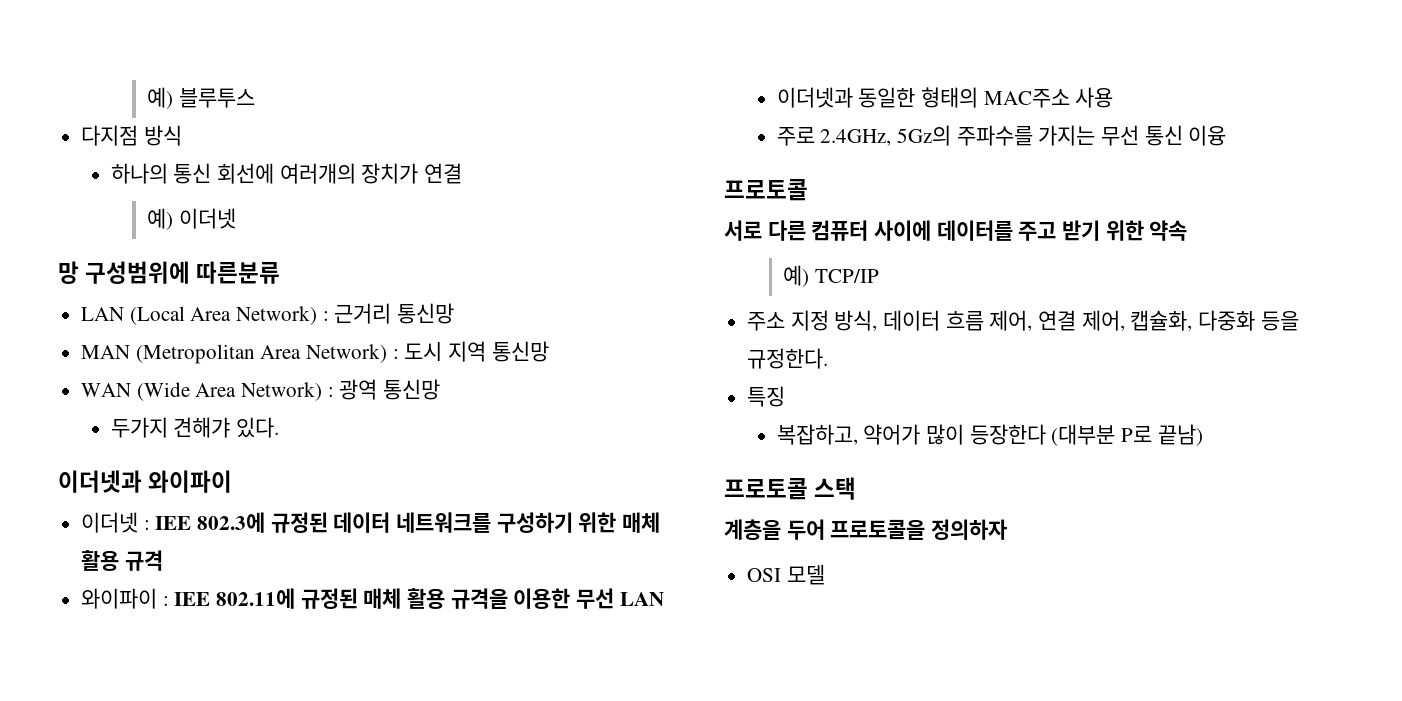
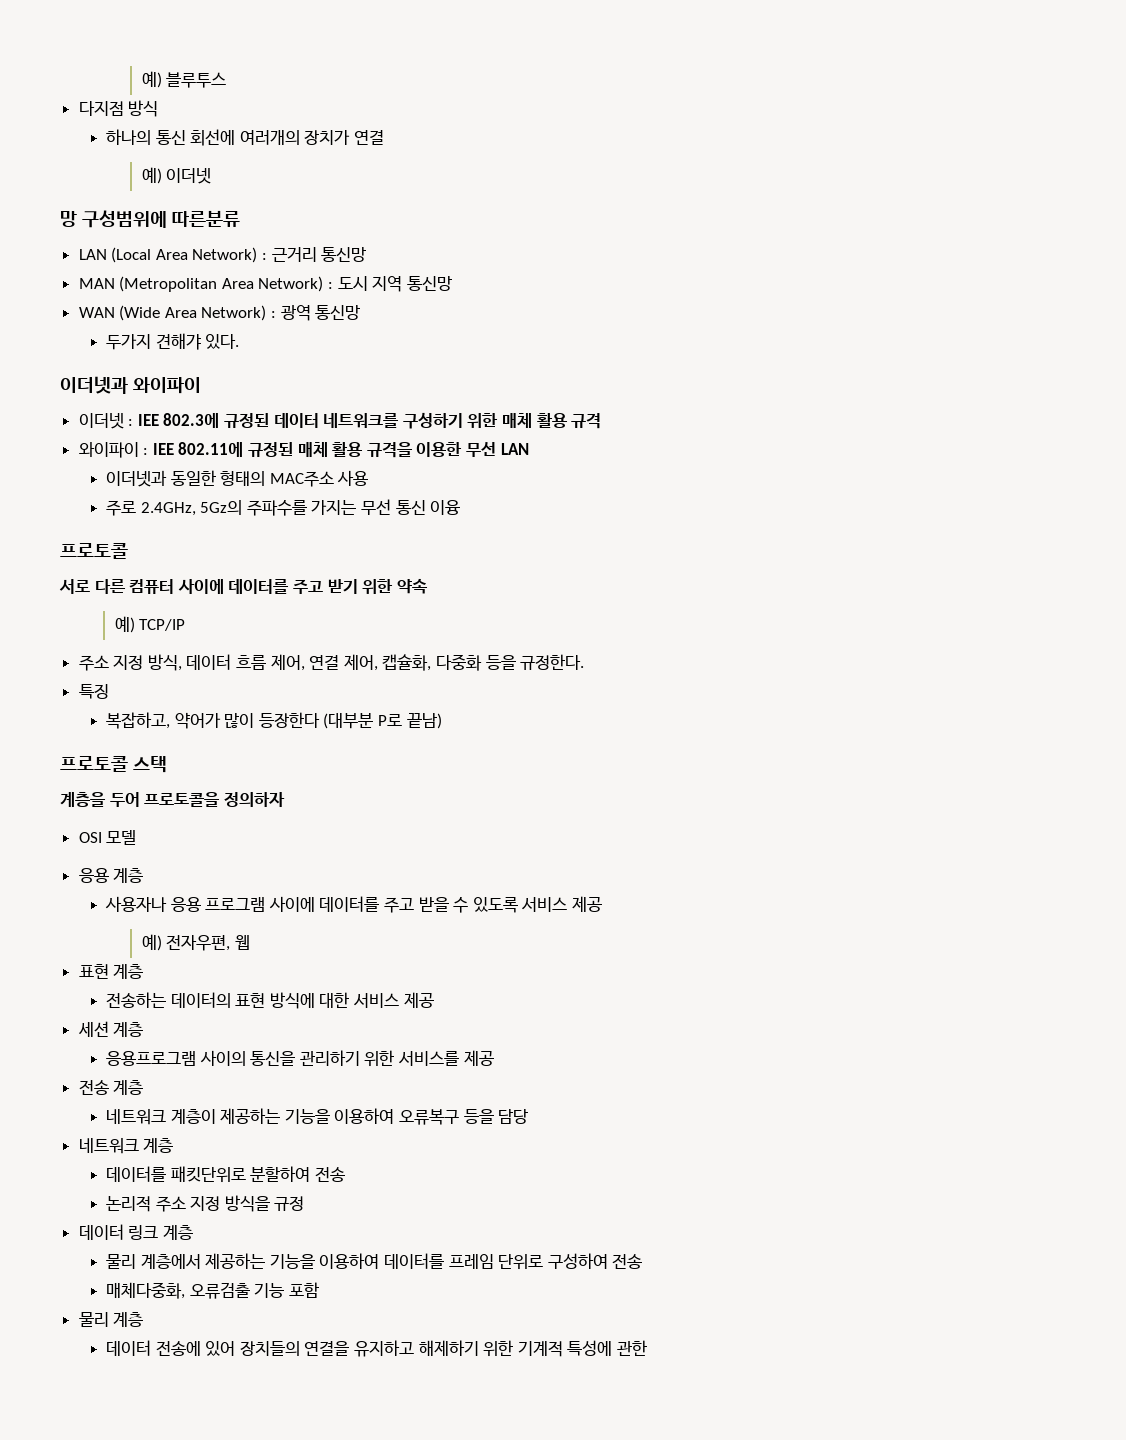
+ 응용 계층
+ 사용자나 응용 프로그램 사이에 데이터를 주고 받을 수 있도록 서비스 제공
+ 예) 전자우편, 웹
+ 표현 계층
+ 전송하는 데이터의 표현 방식에 대한 서비스 제공
+ 세션 계층
+ 응용프로그램 사이의 통신을 관리하기 위한 서비스를 제공
+ 전송 계층
+ 네트워크 계층이 제공하는 기능을 이용하여 오류복구 등을 담당
+ 네트워크 계층
+ 데이터를 패킷단위로 분할하여 전송
+ 논리적 주소 지정 방식을 규정
+ 데이터 링크 계층
+ 물리 계층에서 제공하는 기능을 이용하여 데이터를 프레임 단위로 구성하여 전송
+ 매체다중화, 오류검출 기능 포함
+ 물리 계층
+ 데이터 전송에 있어 장치들의 연결을 유지하고 해제하기 위한 기계적 특성에 관한

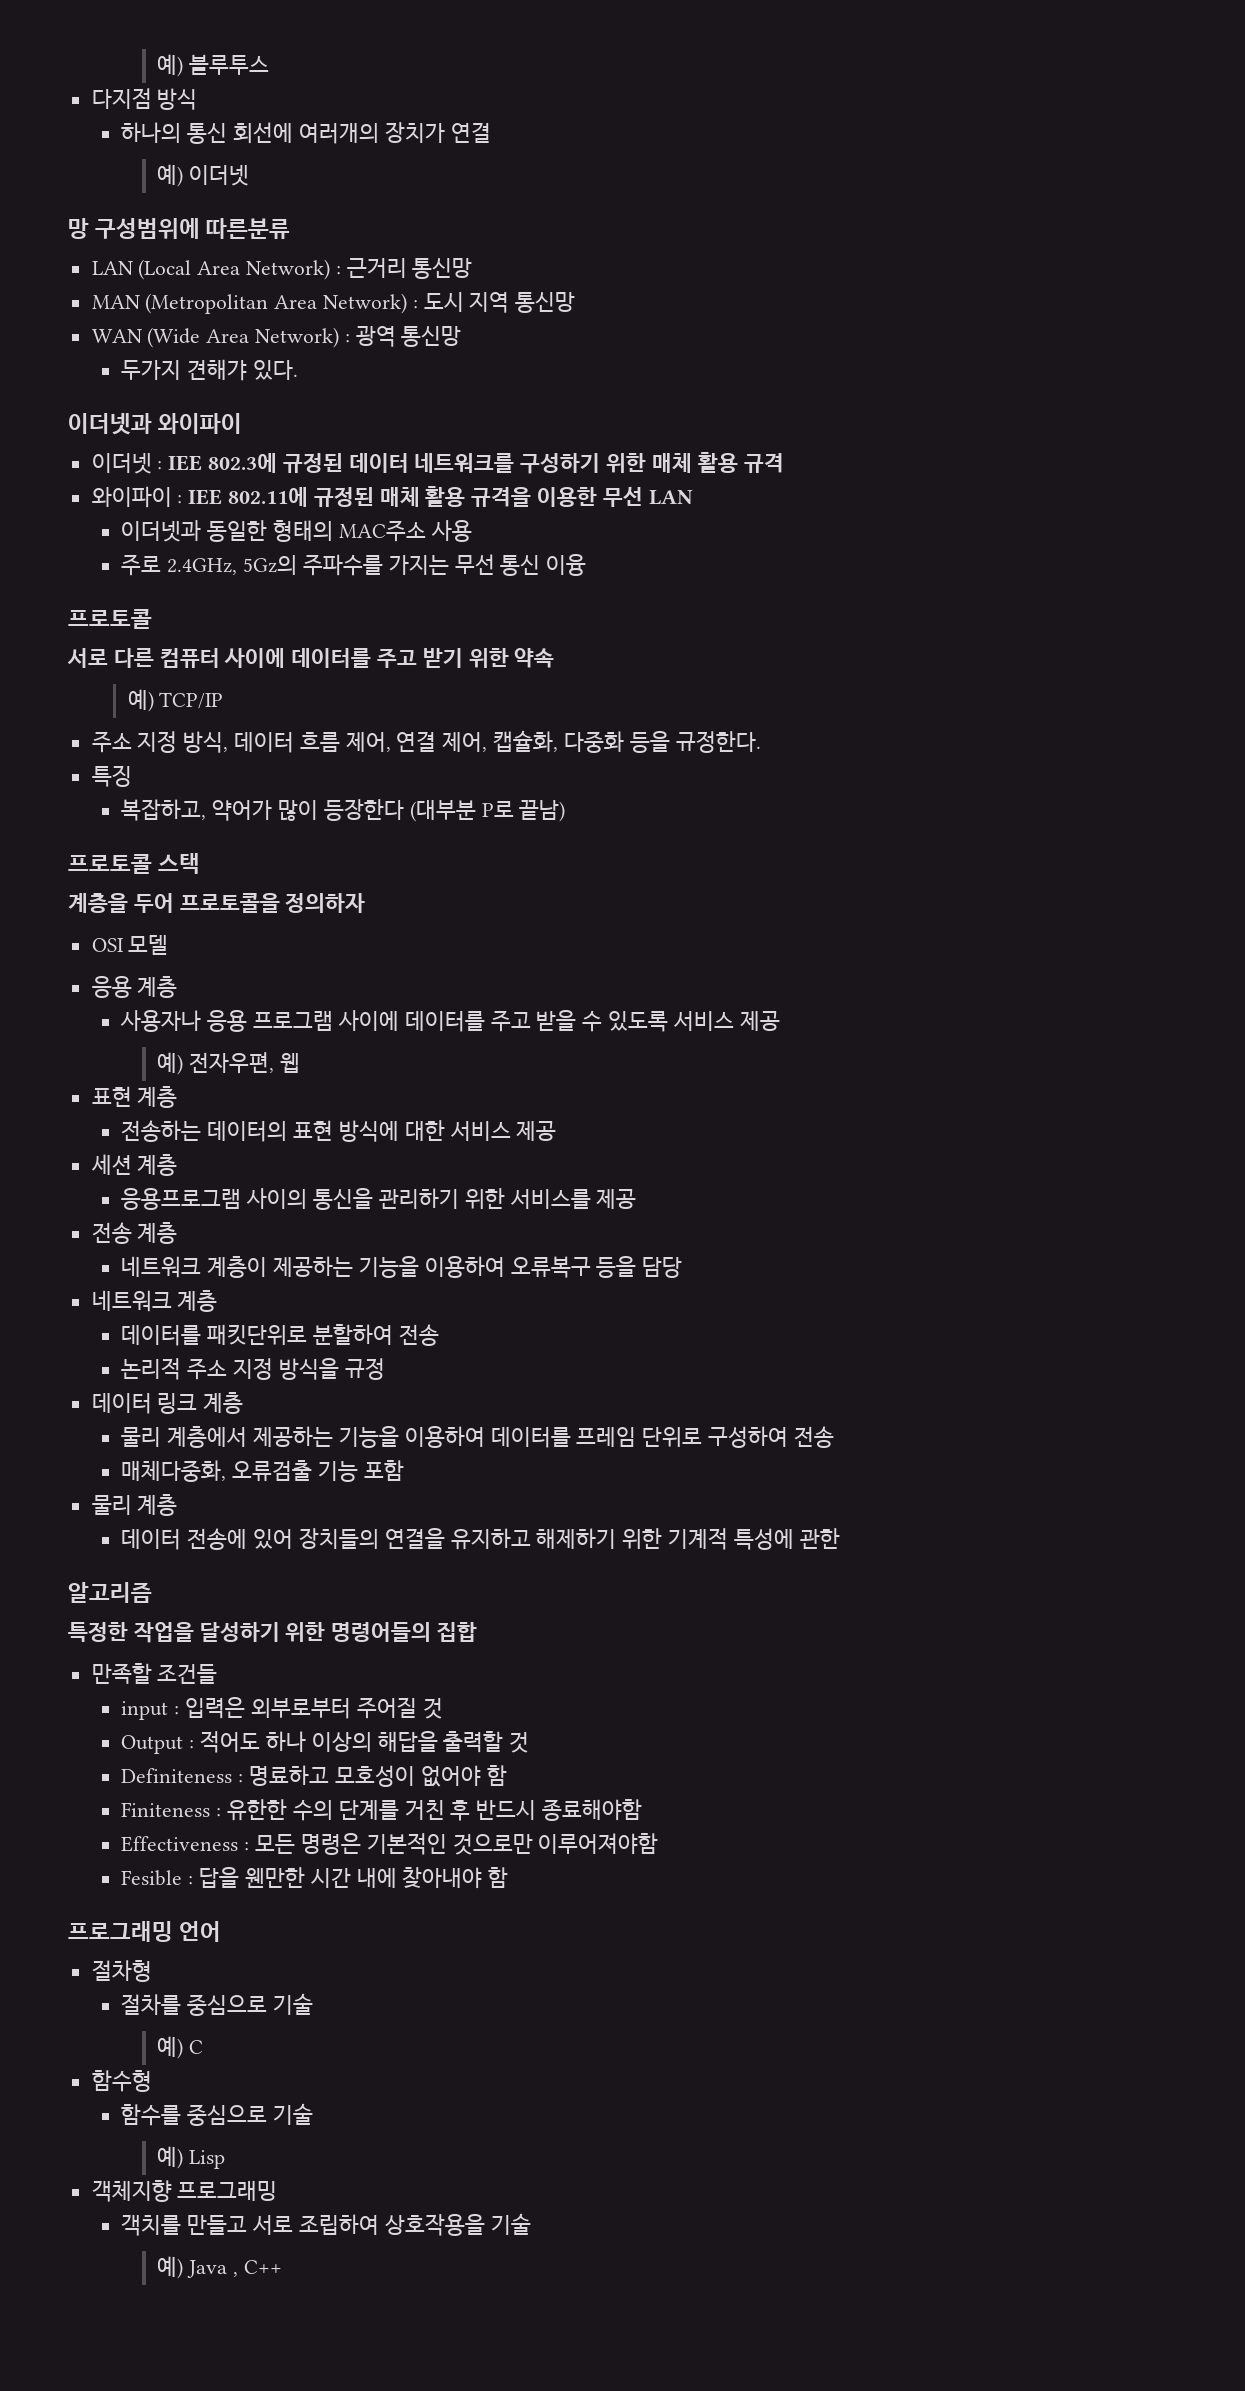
+ 알고리즘
+ 특정한 작업을 달성하기 위한 명령어들의 집합
+ 만족할 조건들
+ input : 입력은 외부로부터 주어질 것
+ Output : 적어도 하나 이상의 해답을 출력할 것
+ Definiteness : 명료하고 모호성이 없어야 함
+ Finiteness : 유한한 수의 단계를 거친 후 반드시 종료해야함
+ Effectiveness : 모든 명령은 기본적인 것으로만 이루어져야함
+ Fesible : 답을 웬만한 시간 내에 찾아내야 함
+ 프로그래밍 언어
+ 절차형
+ 절차를 중심으로 기술
+ 예) C
+ 함수형
+ 함수를 중심으로 기술
+ 예) Lisp
+ 객체지향 프로그래밍
+ 객치를 만들고 서로 조립하여 상호작용을 기술
+ 예) Java , C++

